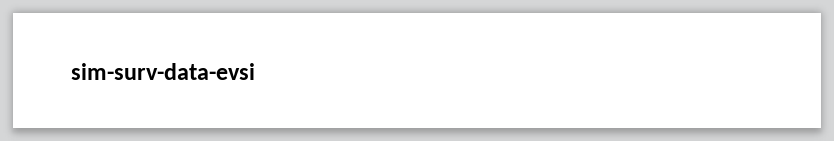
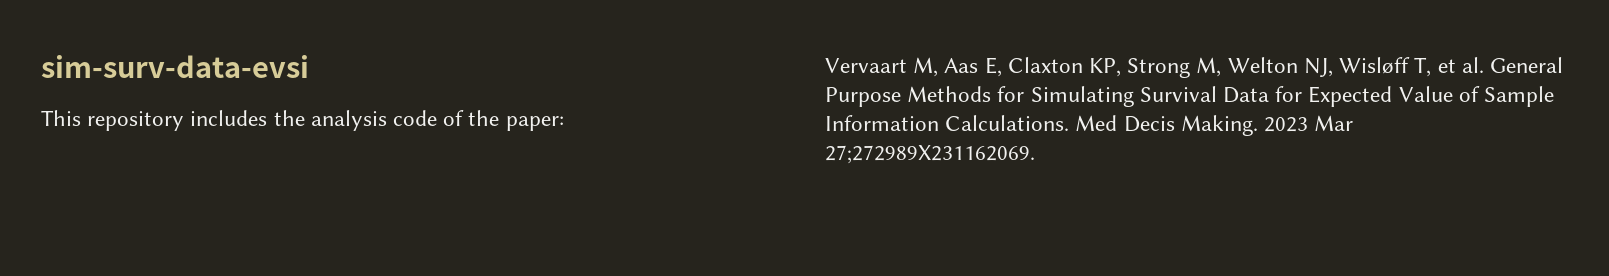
+ This repository includes the analysis code of the paper:
+ Vervaart M, Aas E, Claxton KP, Strong M, Welton NJ, Wisløff T, et al. General Purpose Methods for Simulating Survival Data for Expected Value of Sample Information Calculations. Med Decis Making. 2023 Mar 27;272989X231162069.

